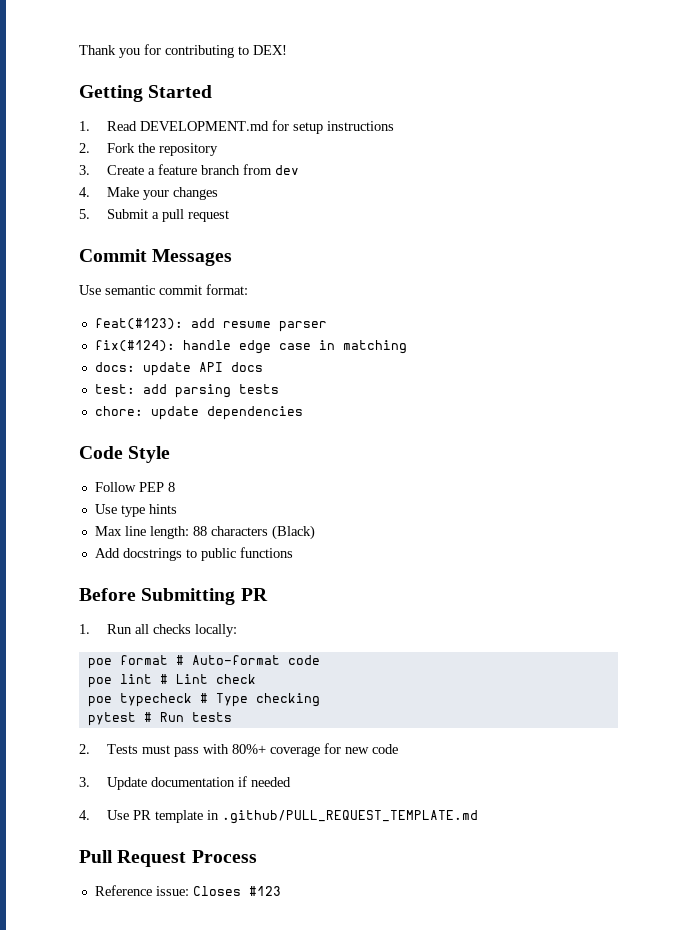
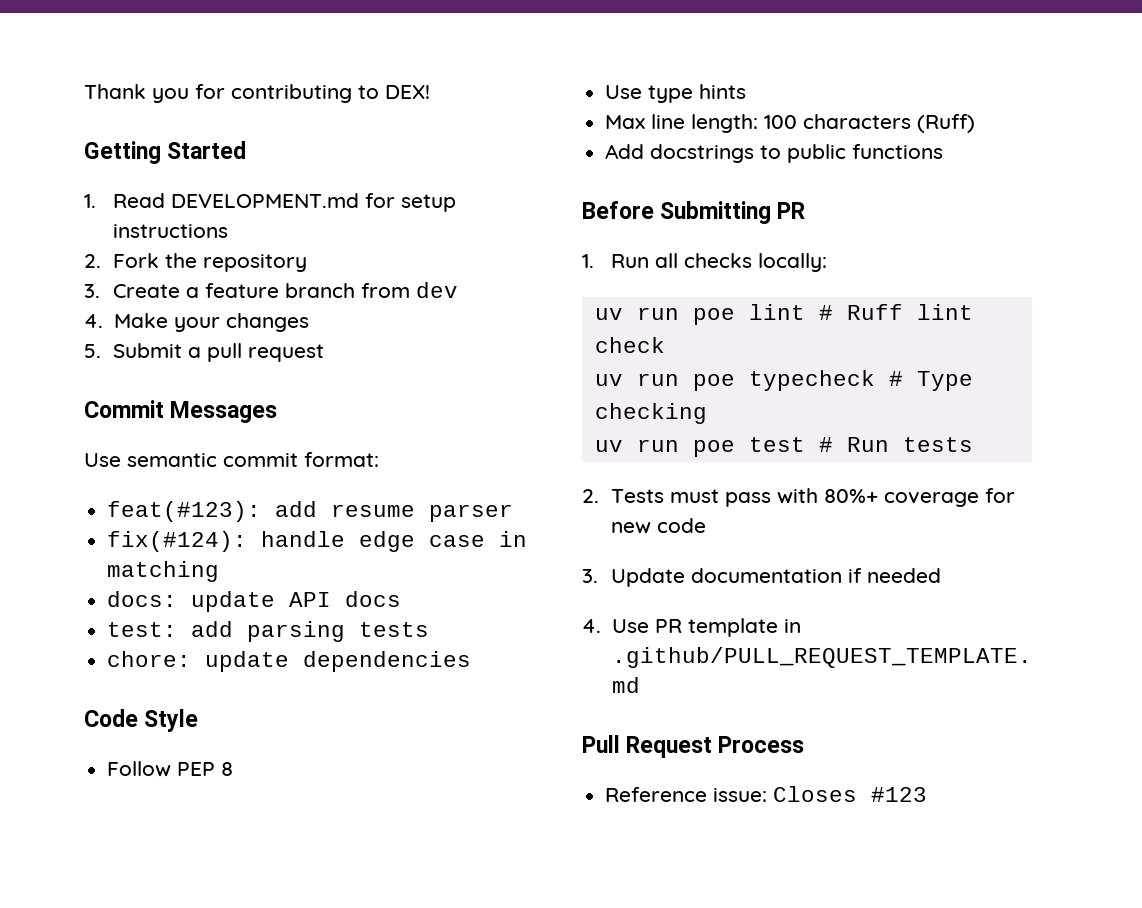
- Max line length: 88 characters (Black)
+ Max line length: 100 characters (Ruff)
- poe format # Auto-format code
- poe lint # Lint check
+ uv run poe lint # Ruff lint check
- poe typecheck # Type checking
+ uv run poe typecheck # Type checking
- pytest # Run tests
+ uv run poe test # Run tests

